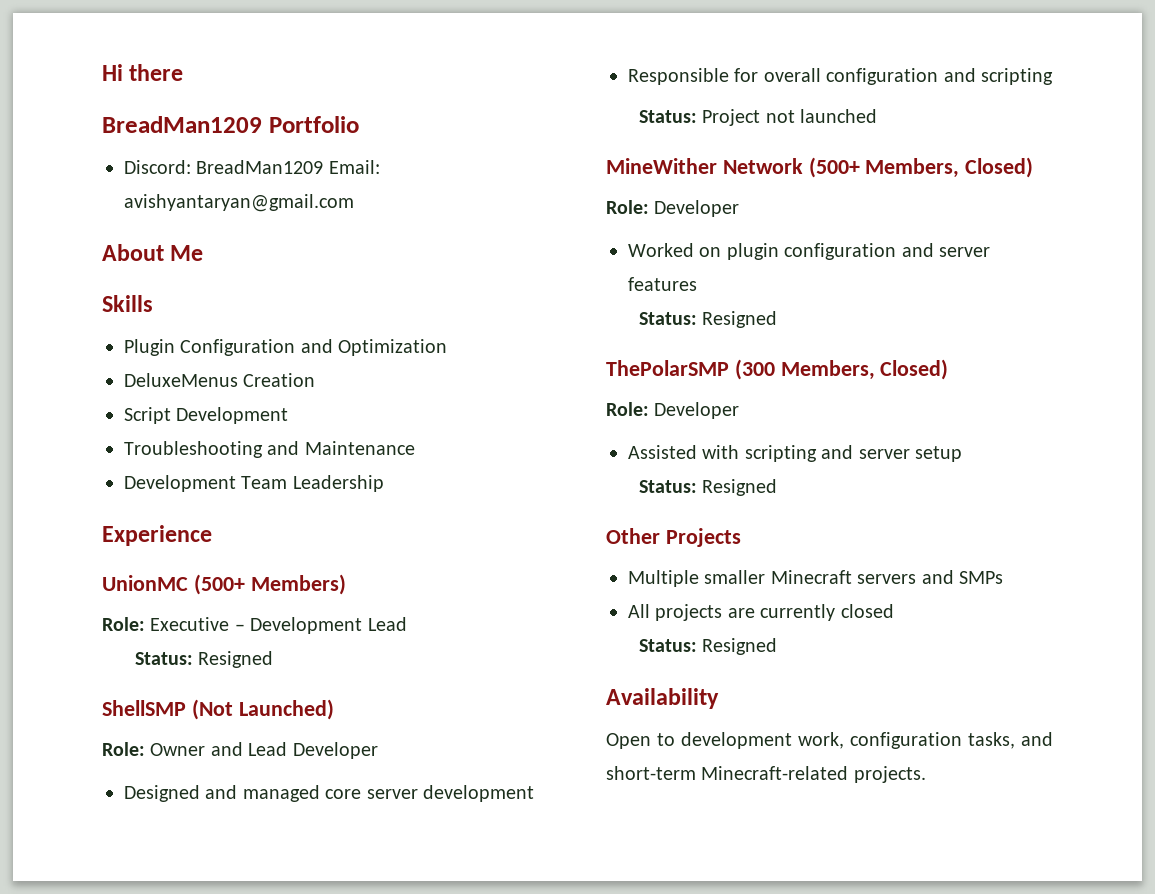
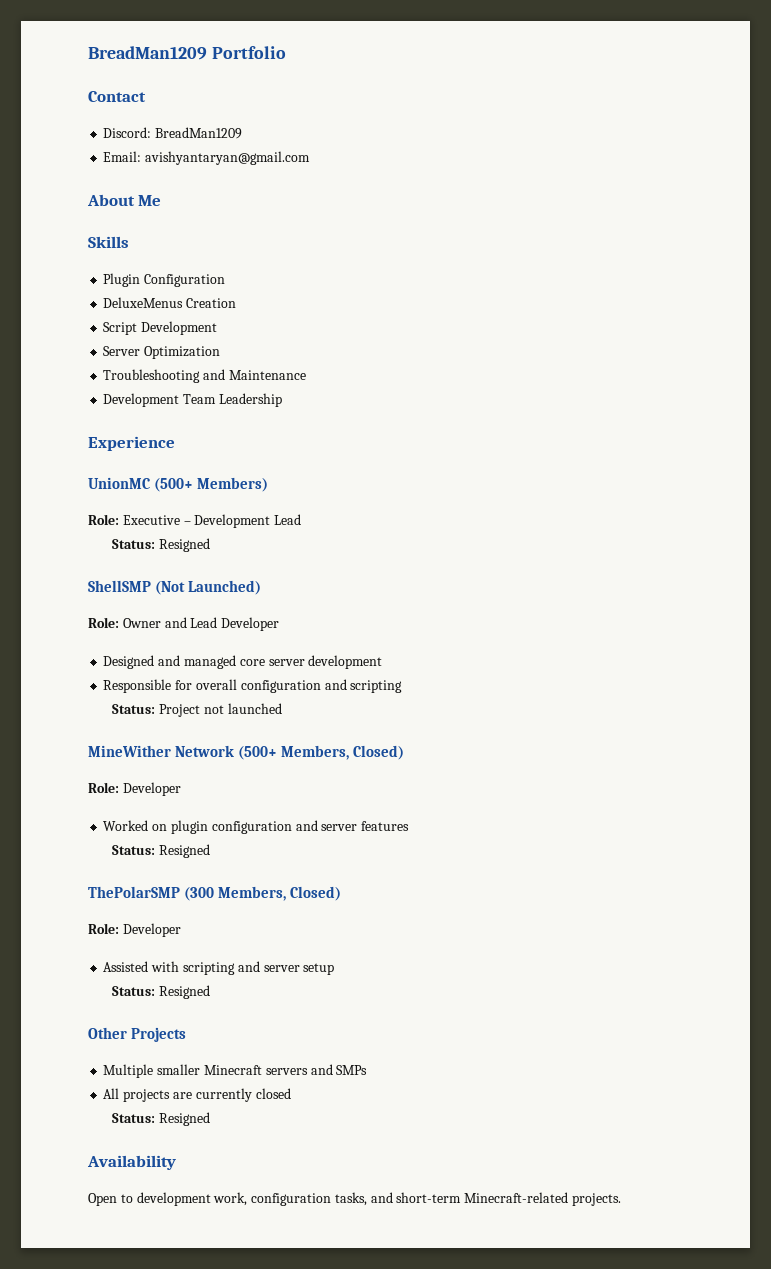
- Hi there
+ Contact
- Discord: BreadMan1209 Email: avishyantaryan@gmail.com
+ Discord: BreadMan1209
+ Email: avishyantaryan@gmail.com
- Plugin Configuration and Optimization
+ Plugin Configuration
+ Server Optimization

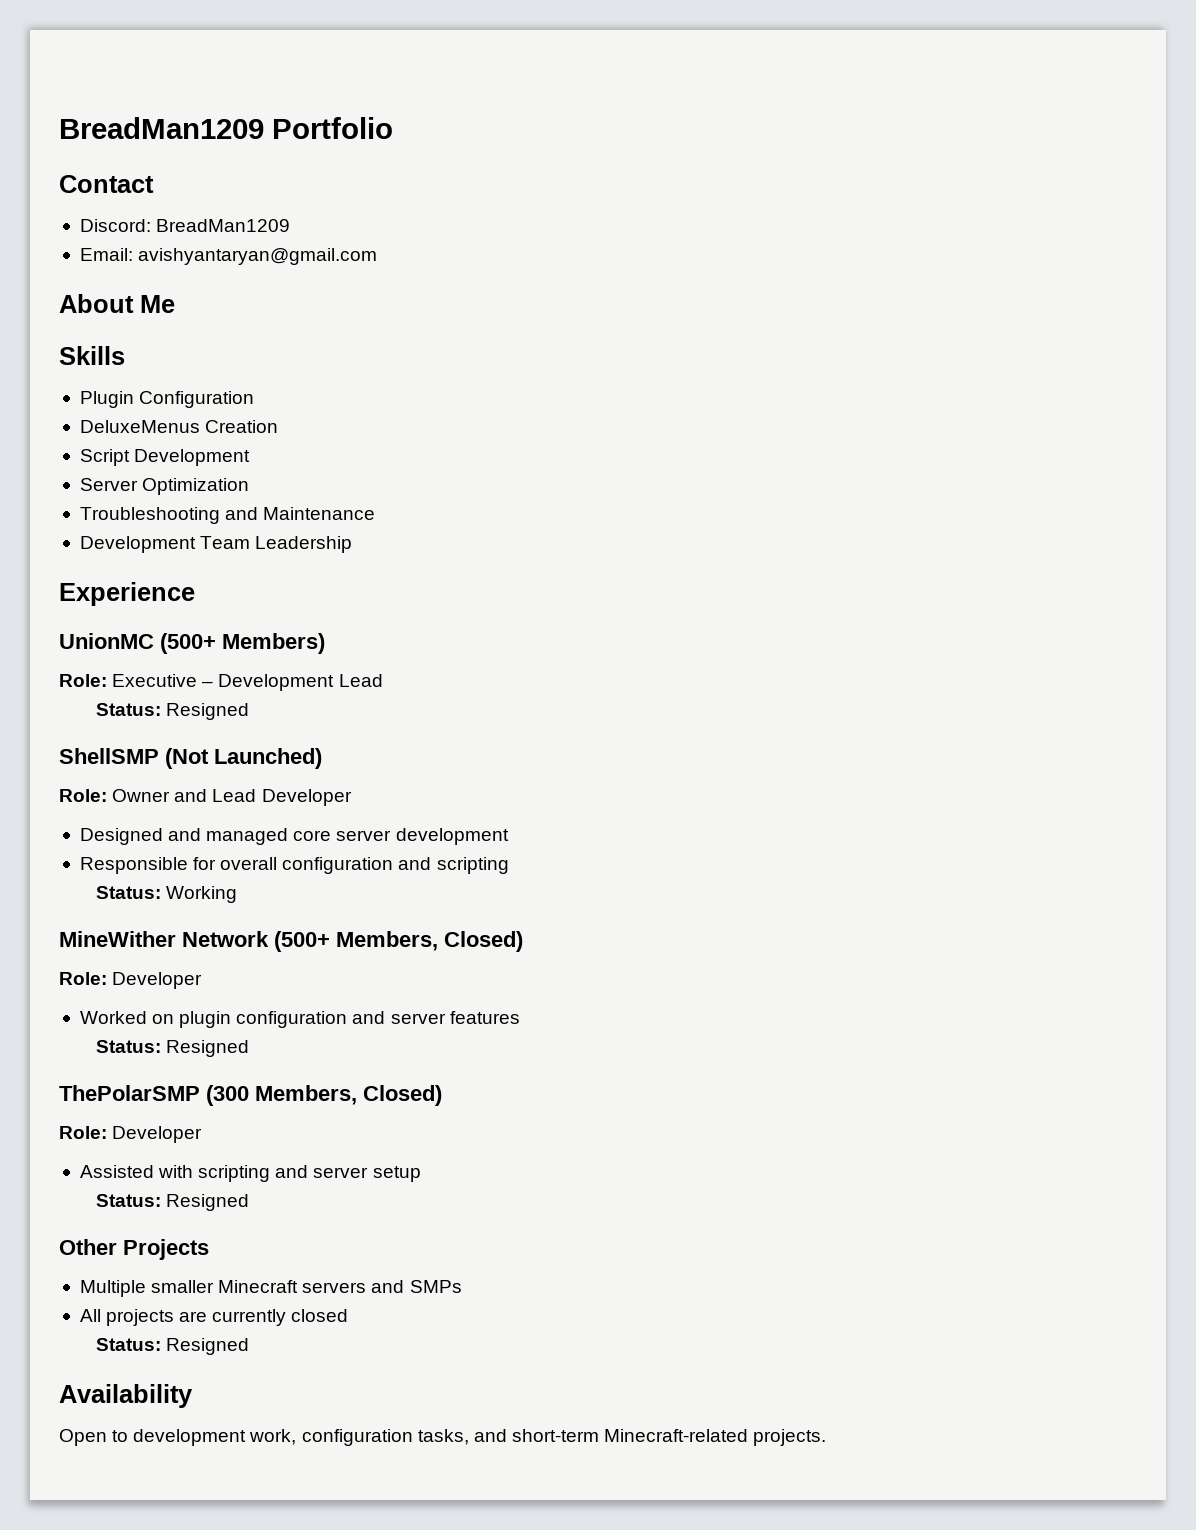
- Status: Project not launched
+ Status: Working

